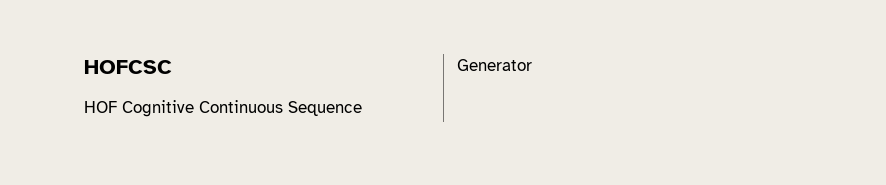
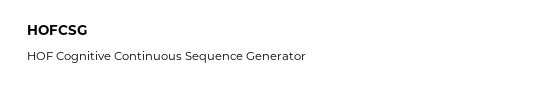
- HOFCSC
+ HOFCSG

